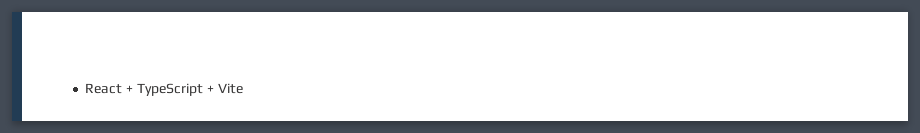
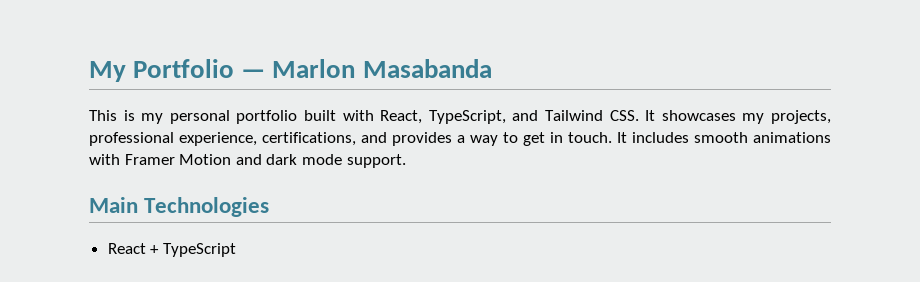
+ My Portfolio — Marlon Masabanda
+ This is my personal portfolio built with React, TypeScript, and Tailwind CSS. It showcases my projects, professional experience, certifications, and provides a way to get in touch. It includes smooth animations with Framer Motion and dark mode support.
+ Main Technologies
- React + TypeScript + Vite
+ React + TypeScript

